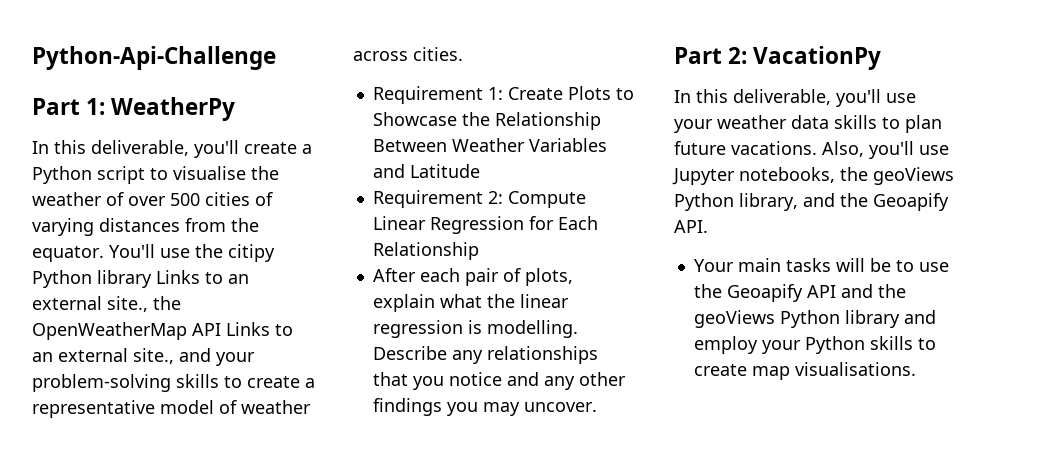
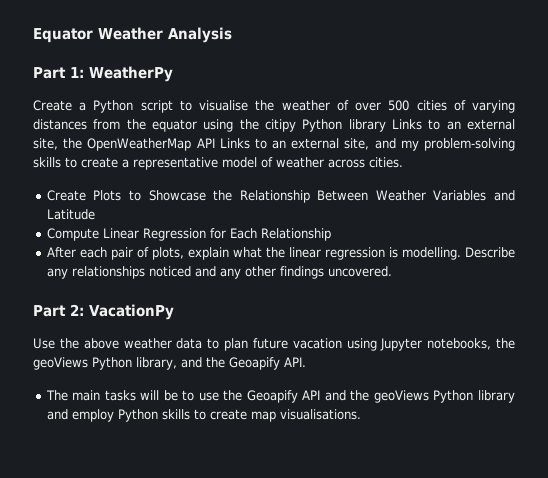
- Python-Api-Challenge
+ Equator Weather Analysis
- In this deliverable, you'll create a Python script to visualise the weather of over 500 cities of varying distances from the equator. You'll use the citipy Python library Links to an external site., the OpenWeatherMap API Links to an external site., and your problem-solving skills to create a representative model of weather across cities.
+ Create a Python script to visualise the weather of over 500 cities of varying distances from the equator using the citipy Python library Links to an external site, the OpenWeatherMap API Links to an external site, and my problem-solving skills to create a representative model of weather across cities.
- Requirement 1: Create Plots to Showcase the Relationship Between Weather Variables and Latitude
+ Create Plots to Showcase the Relationship Between Weather Variables and Latitude
- Requirement 2: Compute Linear Regression for Each Relationship
+ Compute Linear Regression for Each Relationship
- Describe any relationships that you notice and any other findings you may uncover.
+ Describe any relationships noticed and any other findings uncovered.
- In this deliverable, you'll use your weather data skills to plan future vacations. Also, you'll use Jupyter notebooks, the geoViews Python library, and the Geoapify API.
+ Use the above weather data to plan future vacation using Jupyter notebooks, the geoViews Python library, and the Geoapify API.
- Your main tasks will be to use the Geoapify API and the geoViews Python library and employ your Python skills to create map visualisations.
+ The main tasks will be to use the Geoapify API and the geoViews Python library and employ Python skills to create map visualisations.

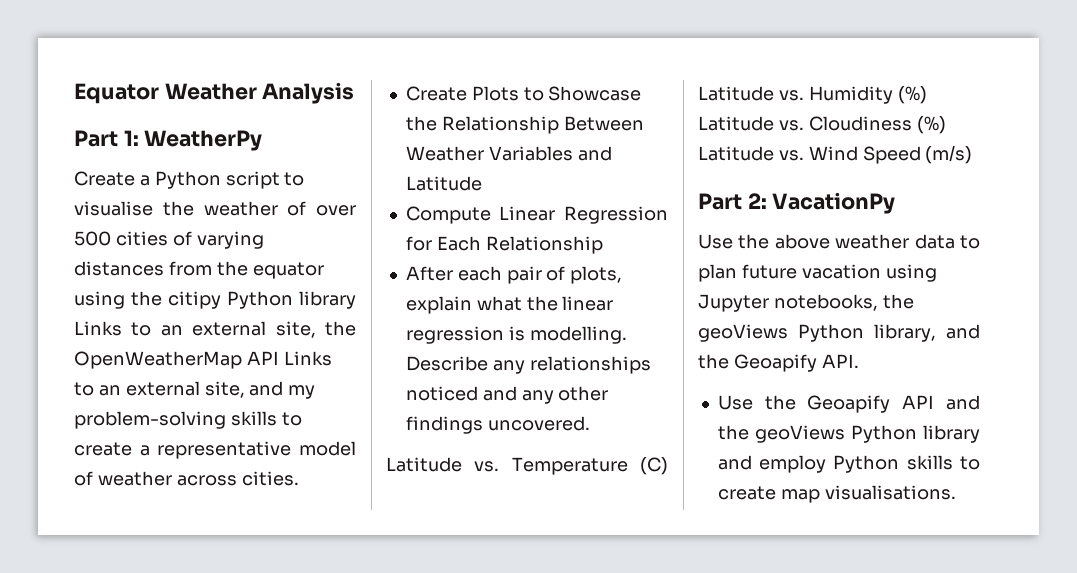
+ Latitude vs. Temperature (C) Latitude vs. Humidity (%) Latitude vs. Cloudiness (%) Latitude vs. Wind Speed (m/s)
- The main tasks will be to use the Geoapify API and the geoViews Python library and employ Python skills to create map visualisations.
+ Use the Geoapify API and the geoViews Python library and employ Python skills to create map visualisations.

